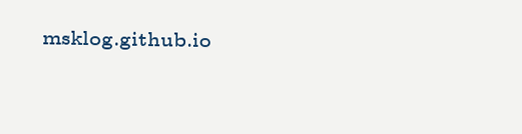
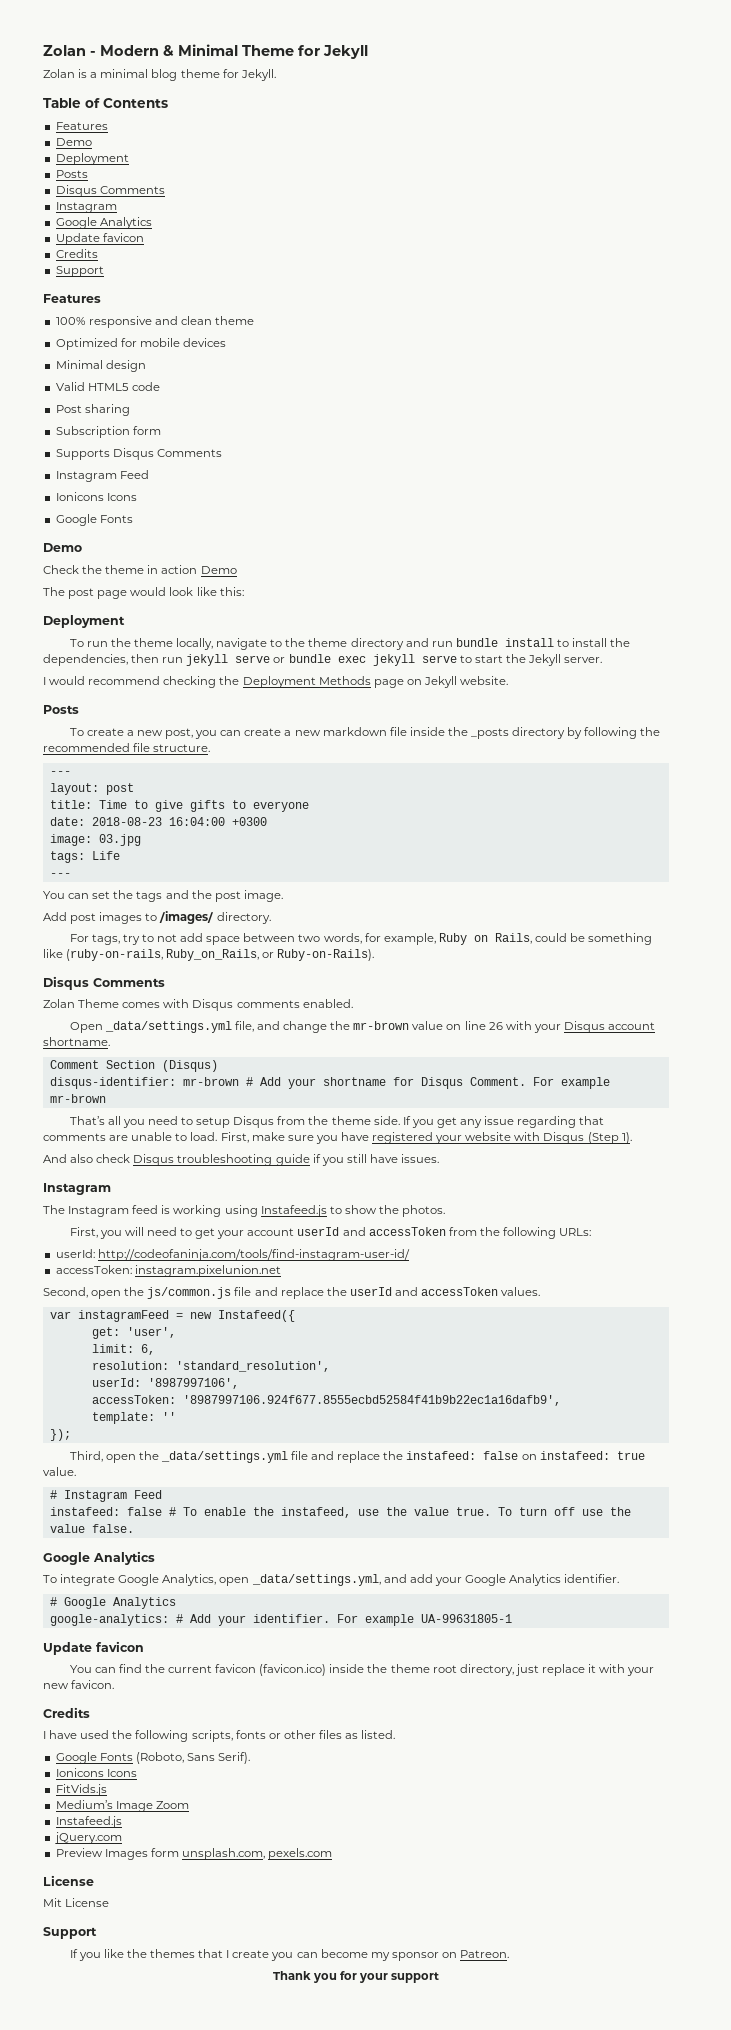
- msklog.github.io
+ Zolan - Modern & Minimal Theme for Jekyll
+ Zolan is a minimal blog theme for Jekyll.
+ Table of Contents
+ Features
+ Demo
+ Deployment
+ Posts
+ Disqus Comments
+ Instagram
+ Google Analytics
+ Update favicon
+ Credits
+ Support
+ Features
+ 100% responsive and clean theme
+ Optimized for mobile devices
+ Minimal design
+ Valid HTML5 code
+ Post sharing
+ Subscription form
+ Supports Disqus Comments
+ Instagram Feed
+ Ionicons Icons
+ Google Fonts
+ Demo
+ Check the theme in action Demo
+ The post page would look like this:
+ Deployment
+ To run the theme locally, navigate to the theme directory and run bundle install to install the dependencies, then run jekyll serve or bundle exec jekyll serve to start the Jekyll server.
+ I would recommend checking the Deployment Methods page on Jekyll website.
+ Posts
+ To create a new post, you can create a new markdown file inside the _posts directory by following the recommended file structure.
+ ---
+ layout: post
+ title: Time to give gifts to everyone
+ date: 2018-08-23 16:04:00 +0300
+ image: 03.jpg
+ tags: Life
+ ---
+ You can set the tags and the post image.
+ Add post images to /images/ directory.
+ For tags, try to not add space between two words, for example, Ruby on Rails, could be something like (ruby-on-rails, Ruby_on_Rails, or Ruby-on-Rails).
+ Disqus Comments
+ Zolan Theme comes with Disqus comments enabled.
+ Open _data/settings.yml file, and change the mr-brown value on line 26 with your Disqus account shortname.
+ Comment Section (Disqus)
+ disqus-identifier: mr-brown # Add your shortname for Disqus Comment. For example mr-brown
+ That’s all you need to setup Disqus from the theme side. If you get any issue regarding that comments are unable to load. First, make sure you have registered your website with Disqus (Step 1).
+ And also check Disqus troubleshooting guide if you still have issues.
+ Instagram
+ The Instagram feed is working using Instafeed.js to show the photos.
+ First, you will need to get your account userId and accessToken from the following URLs:
+ userId: http://codeofaninja.com/tools/find-instagram-user-id/
+ accessToken: instagram.pixelunion.net
+ Second, open the js/common.js file and replace the userId and accessToken values.
+ var instagramFeed = new Instafeed({
+ get: 'user',
+ limit: 6,
+ resolution: 'standard_resolution',
+ userId: '8987997106',
+ accessToken: '8987997106.924f677.8555ecbd52584f41b9b22ec1a16dafb9',
+ template: ''
+ });
+ Third, open the _data/settings.yml file and replace the instafeed: false on instafeed: true value.
+ # Instagram Feed
+ instafeed: false # To enable the instafeed, use the value true. To turn off use the value false.
+ Google Analytics
+ To integrate Google Analytics, open _data/settings.yml, and add your Google Analytics identifier.
+ # Google Analytics
+ google-analytics: # Add your identifier. For example UA-99631805-1
+ Update favicon
+ You can find the current favicon (favicon.ico) inside the theme root directory, just replace it with your new favicon.
+ Credits
+ I have used the following scripts, fonts or other files as listed.
+ Google Fonts (Roboto, Sans Serif).
+ Ionicons Icons
+ FitVids.js
+ Medium’s Image Zoom
+ Instafeed.js
+ jQuery.com
+ Preview Images form unsplash.com, pexels.com
+ License
+ Mit License
+ Support
+ If you like the themes that I create you can become my sponsor on Patreon.
+ Thank you for your support

